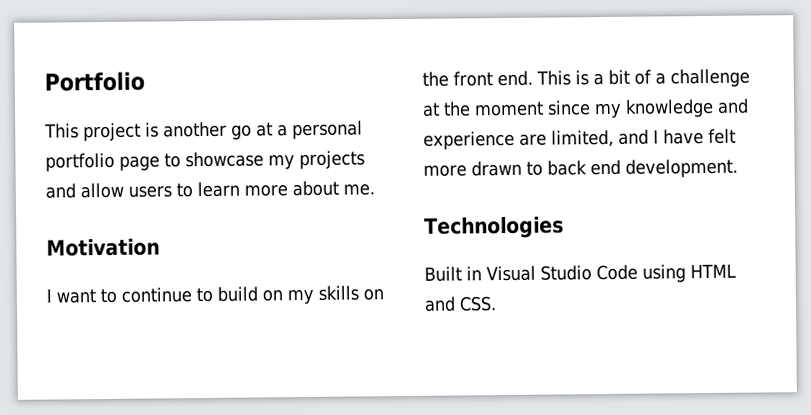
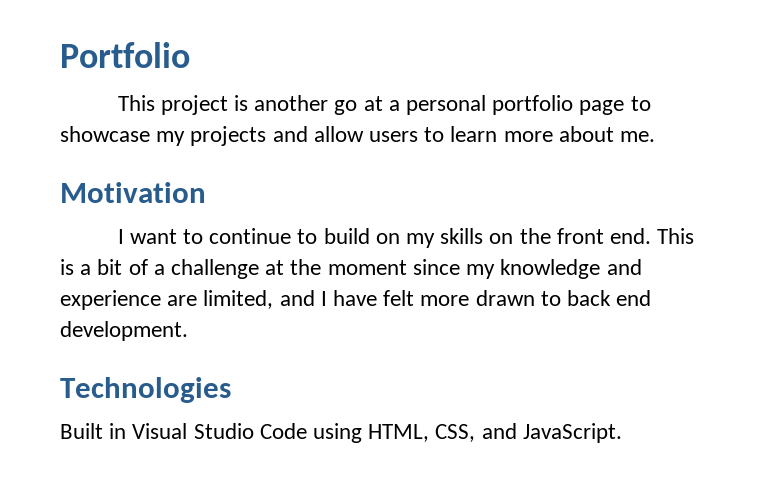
- Built in Visual Studio Code using HTML and CSS.
+ Built in Visual Studio Code using HTML, CSS, and JavaScript.

